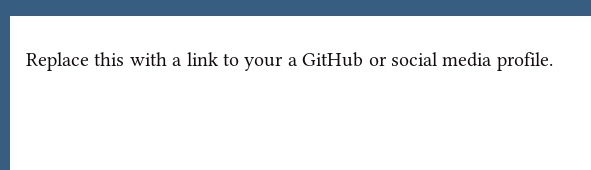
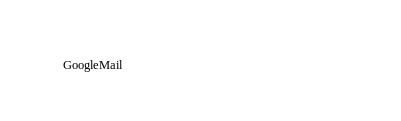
- Replace this with a link to your a GitHub or social media profile.
+ GoogleMail

